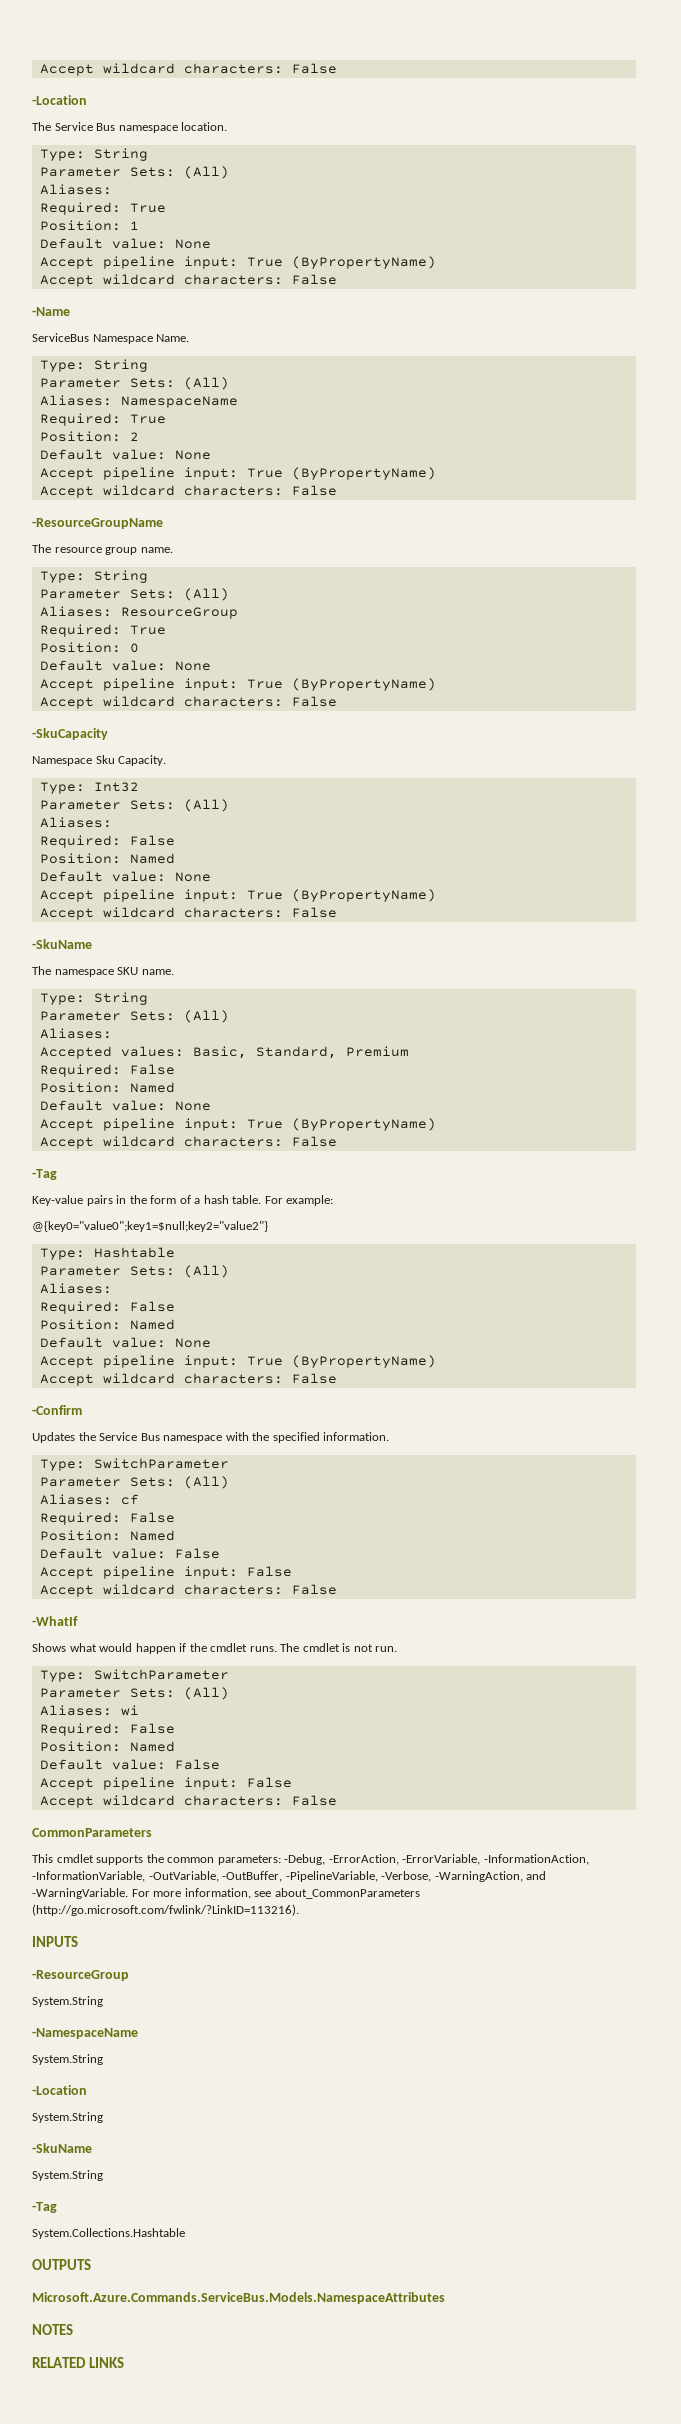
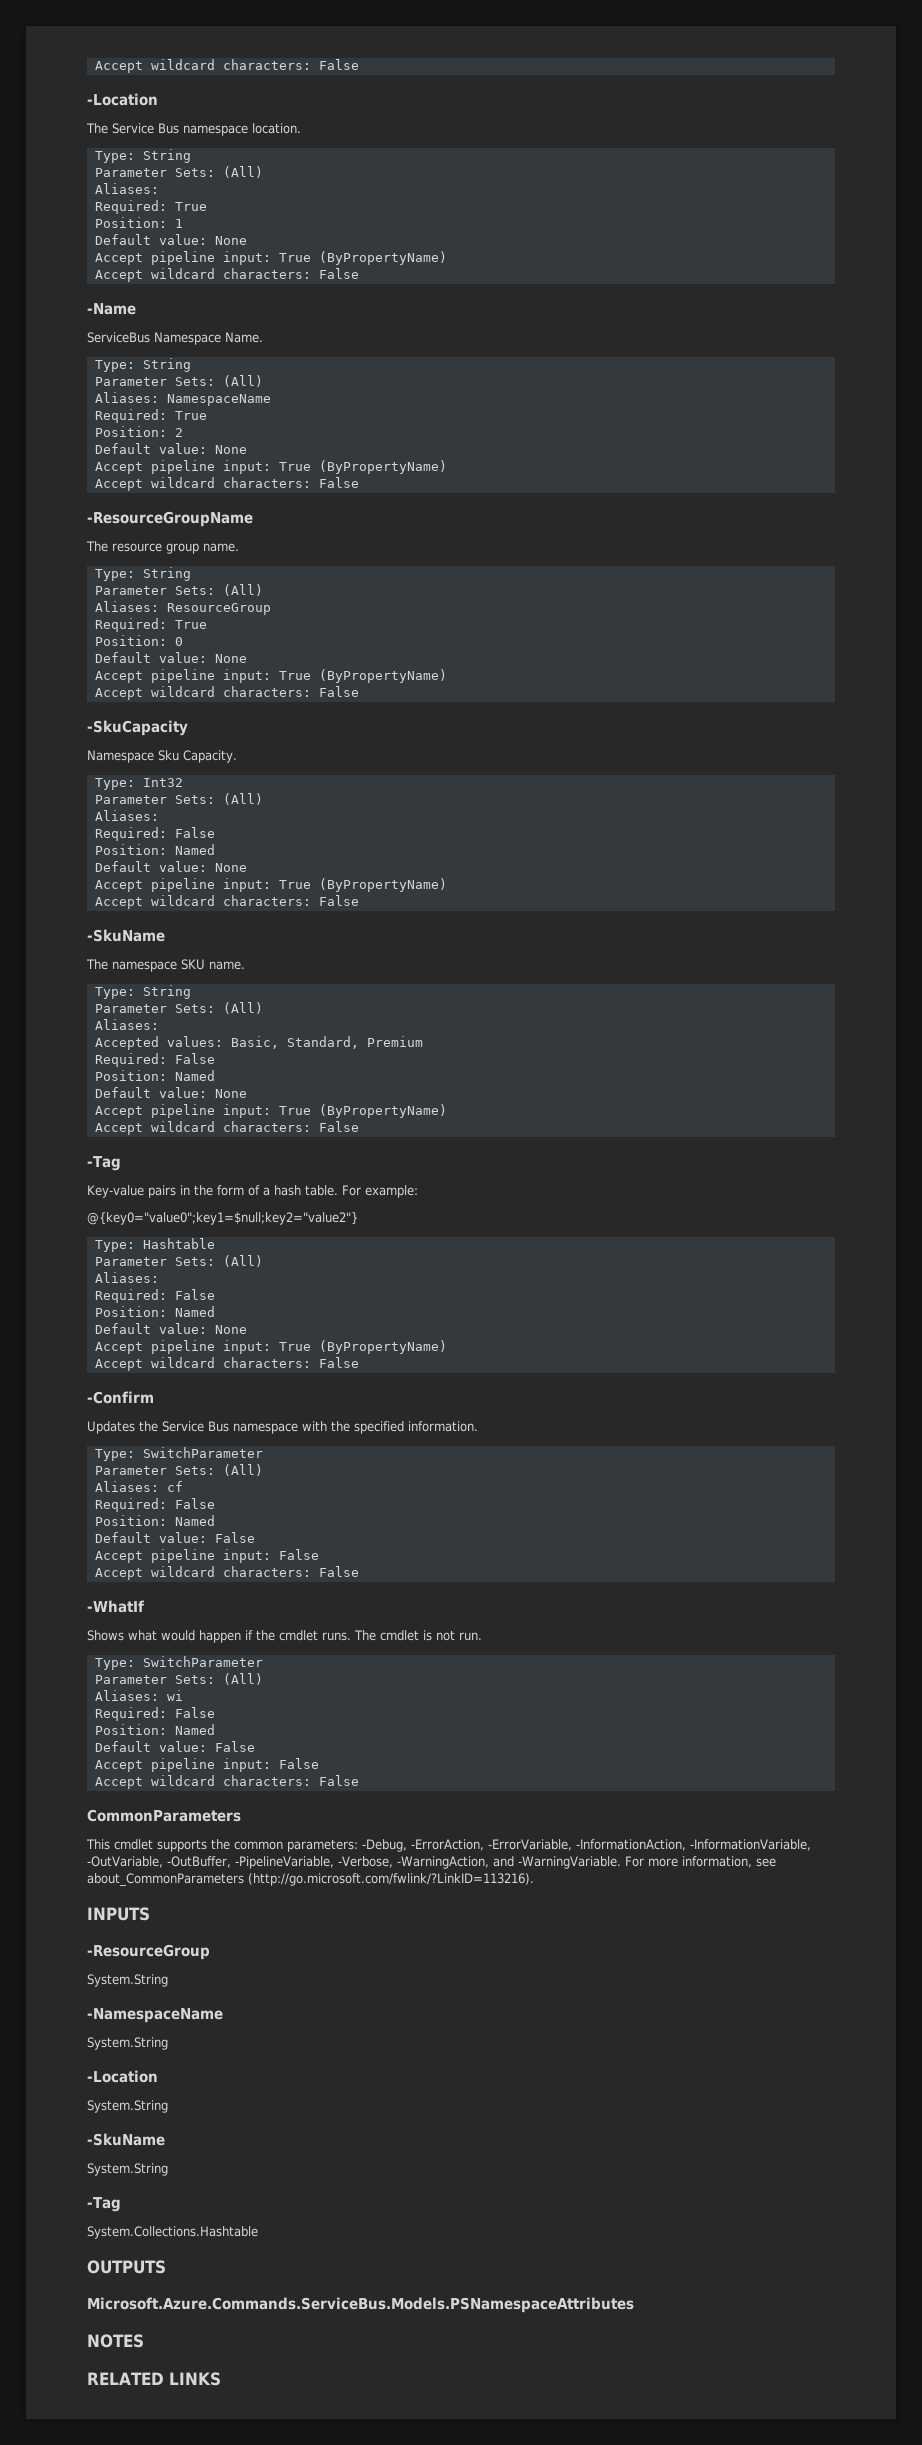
- Microsoft.Azure.Commands.ServiceBus.Models.NamespaceAttributes
+ Microsoft.Azure.Commands.ServiceBus.Models.PSNamespaceAttributes

